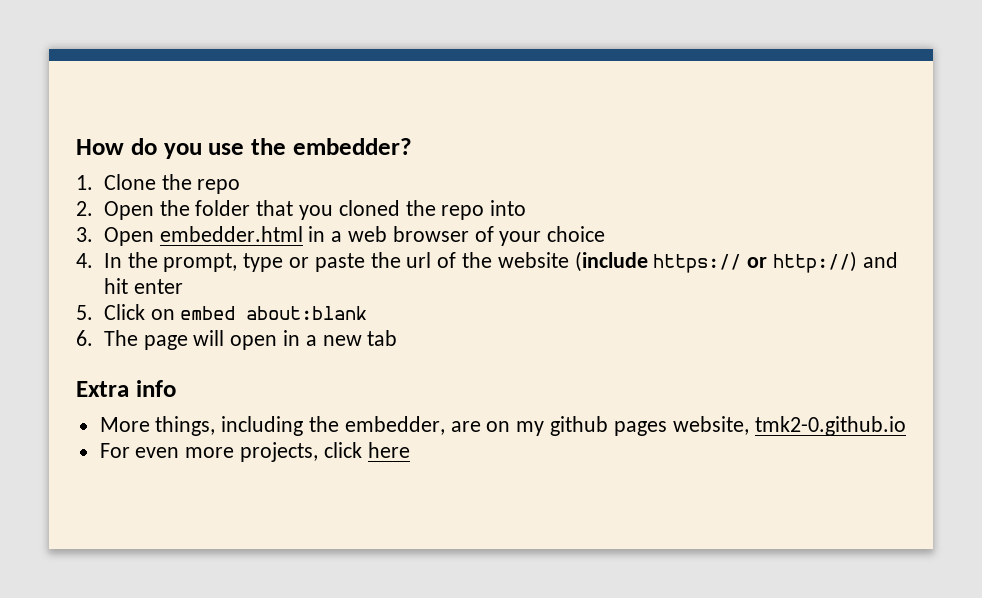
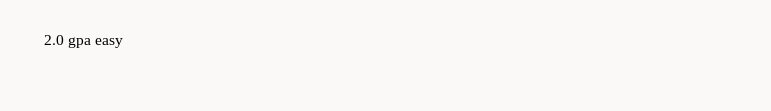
- How do you use the embedder?
- 1. Clone the repo
- 2. Open the folder that you cloned the repo into
- 3. Open embedder.html in a web browser of your choice
- 4. In the prompt, type or paste the url of the website (include https:// or http://) and hit enter
- 5. Click on embed about:blank
- 6. The page will open in a new tab
- Extra info
- More things, including the embedder, are on my github pages website, tmk2-0.github.io
- For even more projects, click here
+ 2.0 gpa easy

